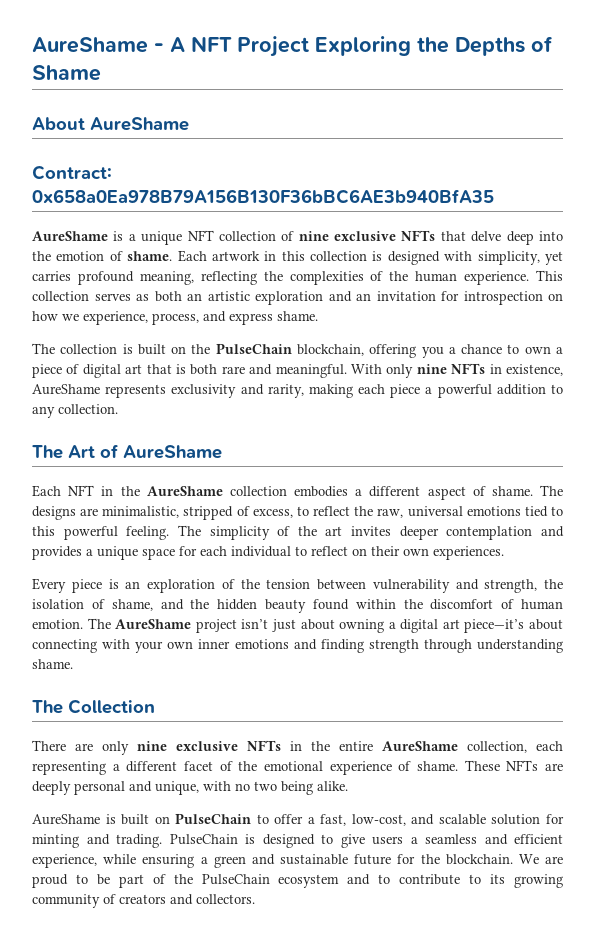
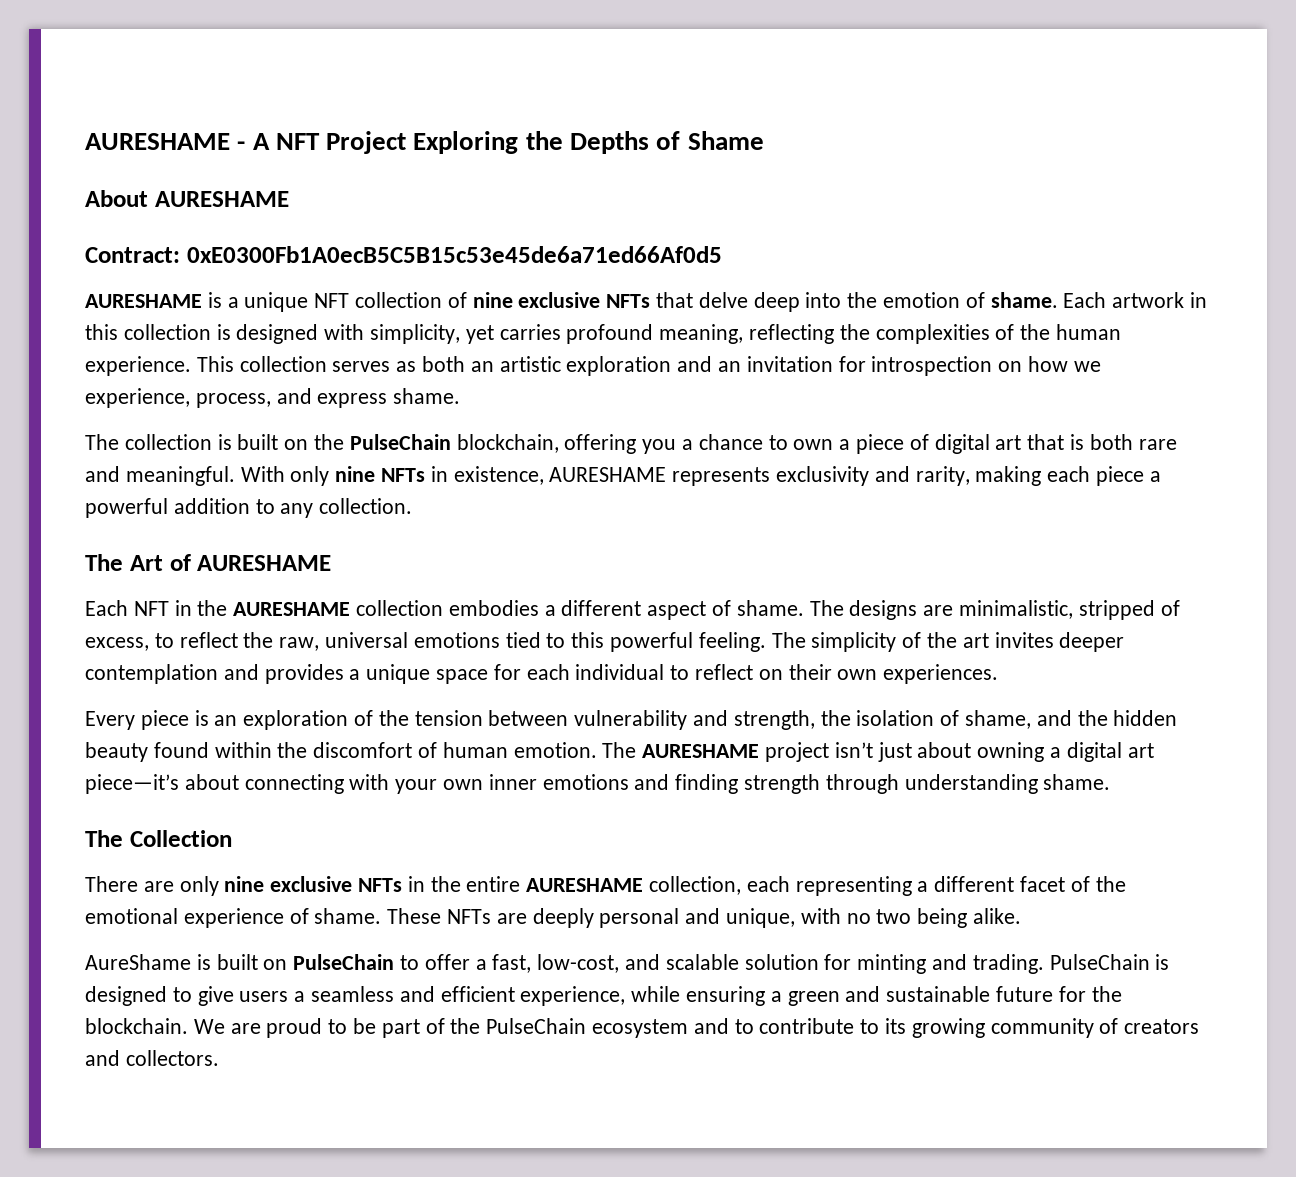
- AureShame - A NFT Project Exploring the Depths of Shame
+ AURESHAME - A NFT Project Exploring the Depths of Shame
- About AureShame
+ About AURESHAME
- Contract: 0x658a0Ea978B79A156B130F36bBC6AE3b940BfA35
- AureShame is a unique NFT collection of nine exclusive NFTs that delve deep into the emotion of shame.
+ Contract: 0xE0300Fb1A0ecB5C5B15c53e45de6a71ed66Af0d5
+ AURESHAME is a unique NFT collection of nine exclusive NFTs that delve deep into the emotion of shame.
- With only nine NFTs in existence, AureShame represents exclusivity and rarity, making each piece a powerful addition to any collection.
+ With only nine NFTs in existence, AURESHAME represents exclusivity and rarity, making each piece a powerful addition to any collection.
- The Art of AureShame
+ The Art of AURESHAME
- Each NFT in the AureShame collection embodies a different aspect of shame.
+ Each NFT in the AURESHAME collection embodies a different aspect of shame.
- The AureShame project isn’t just about owning a digital art piece—it’s about connecting with your own inner emotions and finding strength through understanding shame.
+ The AURESHAME project isn’t just about owning a digital art piece—it’s about connecting with your own inner emotions and finding strength through understanding shame.
- There are only nine exclusive NFTs in the entire AureShame collection, each representing a different facet of the emotional experience of shame.
+ There are only nine exclusive NFTs in the entire AURESHAME collection, each representing a different facet of the emotional experience of shame.

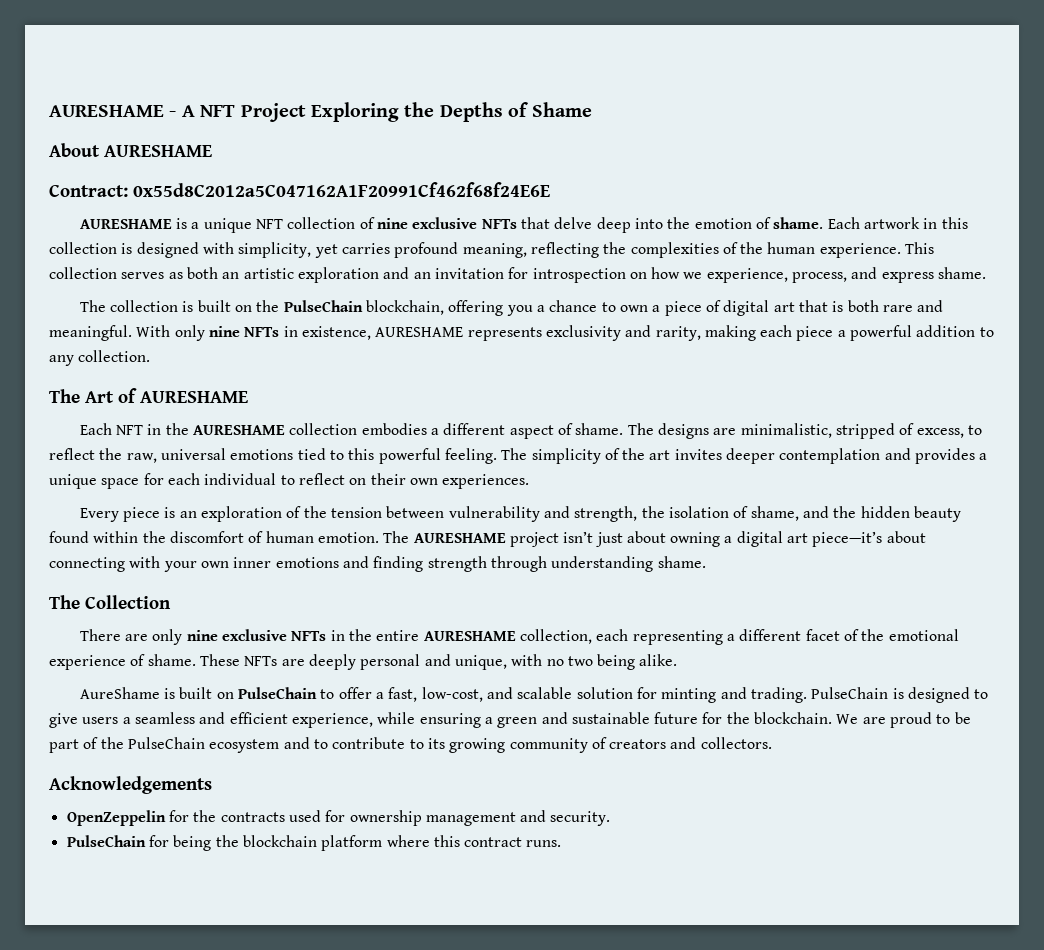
- Contract: 0xE0300Fb1A0ecB5C5B15c53e45de6a71ed66Af0d5
+ Contract: 0x55d8C2012a5C047162A1F20991Cf462f68f24E6E
+ Acknowledgements
+ OpenZeppelin for the contracts used for ownership management and security.
+ PulseChain for being the blockchain platform where this contract runs.

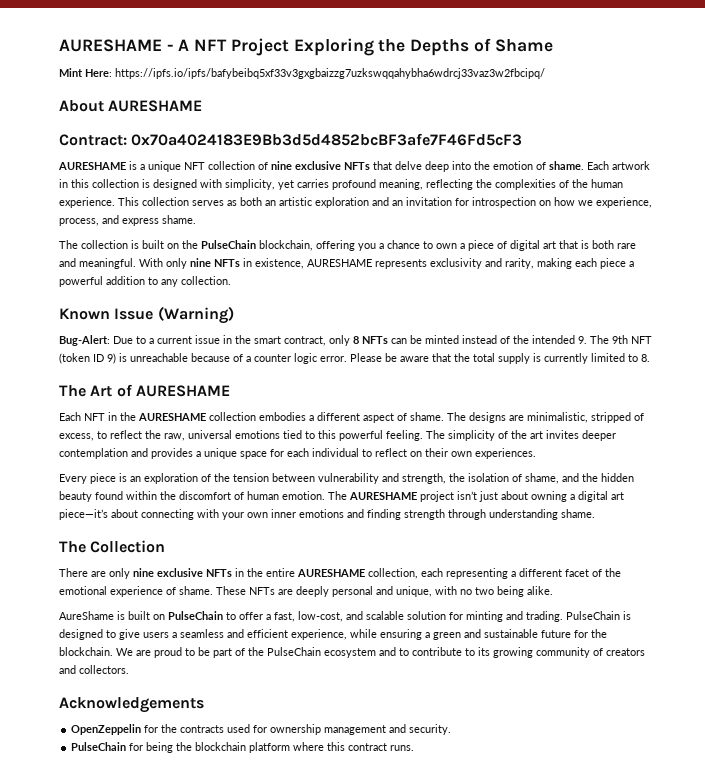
+ Mint Here: https://ipfs.io/ipfs/bafybeibq5xf33v3gxgbaizzg7uzkswqqahybha6wdrcj33vaz3w2fbcipq/
- Contract: 0x55d8C2012a5C047162A1F20991Cf462f68f24E6E
+ Contract: 0x70a4024183E9Bb3d5d4852bcBF3afe7F46Fd5cF3
+ Known Issue (Warning)
+ Bug-Alert: Due to a current issue in the smart contract, only 8 NFTs can be minted instead of the intended 9. The 9th NFT (token ID 9) is unreachable because of a counter logic error. Please be aware that the total supply is currently limited to 8.

